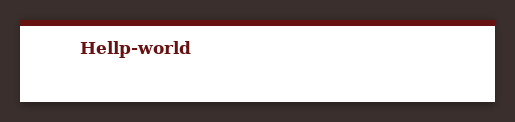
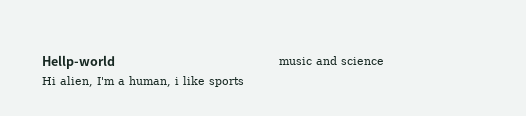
+ Hi alien, I'm a human, i like sports music and science

